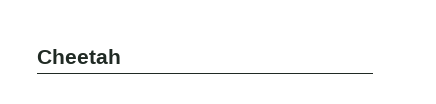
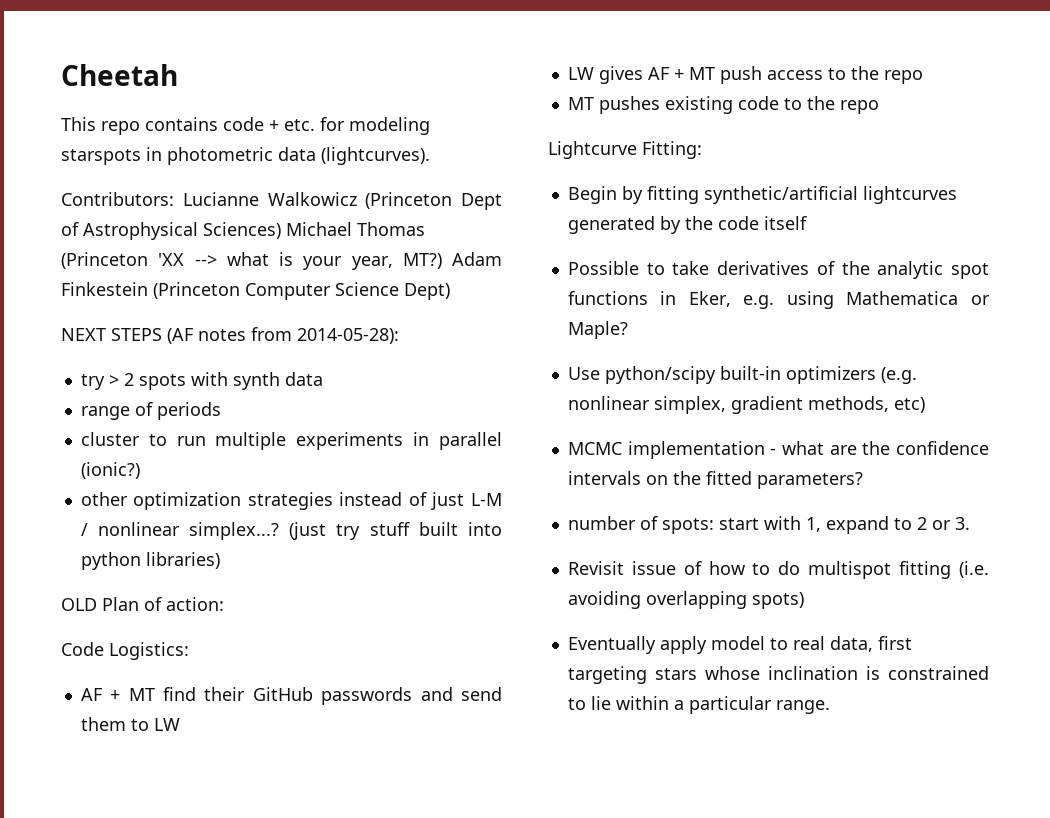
+ This repo contains code + etc. for modeling starspots in photometric data (lightcurves).
+ Contributors: Lucianne Walkowicz (Princeton Dept of Astrophysical Sciences) Michael Thomas (Princeton 'XX --> what is your year, MT?) Adam Finkestein (Princeton Computer Science Dept)
+ NEXT STEPS (AF notes from 2014-05-28):
+ try > 2 spots with synth data
+ range of periods
+ cluster to run multiple experiments in parallel (ionic?)
+ other optimization strategies instead of just L-M / nonlinear simplex...? (just try stuff built into python libraries)
+ OLD Plan of action:
+ Code Logistics:
+ AF + MT find their GitHub passwords and send them to LW
+ LW gives AF + MT push access to the repo
+ MT pushes existing code to the repo
+ Lightcurve Fitting:
+ Begin by fitting synthetic/artificial lightcurves generated by the code itself
+ Possible to take derivatives of the analytic spot functions in Eker, e.g. using Mathematica or Maple?
+ Use python/scipy built-in optimizers (e.g. nonlinear simplex, gradient methods, etc)
+ MCMC implementation - what are the confidence intervals on the fitted parameters?
+ number of spots: start with 1, expand to 2 or 3.
+ Revisit issue of how to do multispot fitting (i.e. avoiding overlapping spots)
+ Eventually apply model to real data, first targeting stars whose inclination is constrained to lie within a particular range.

